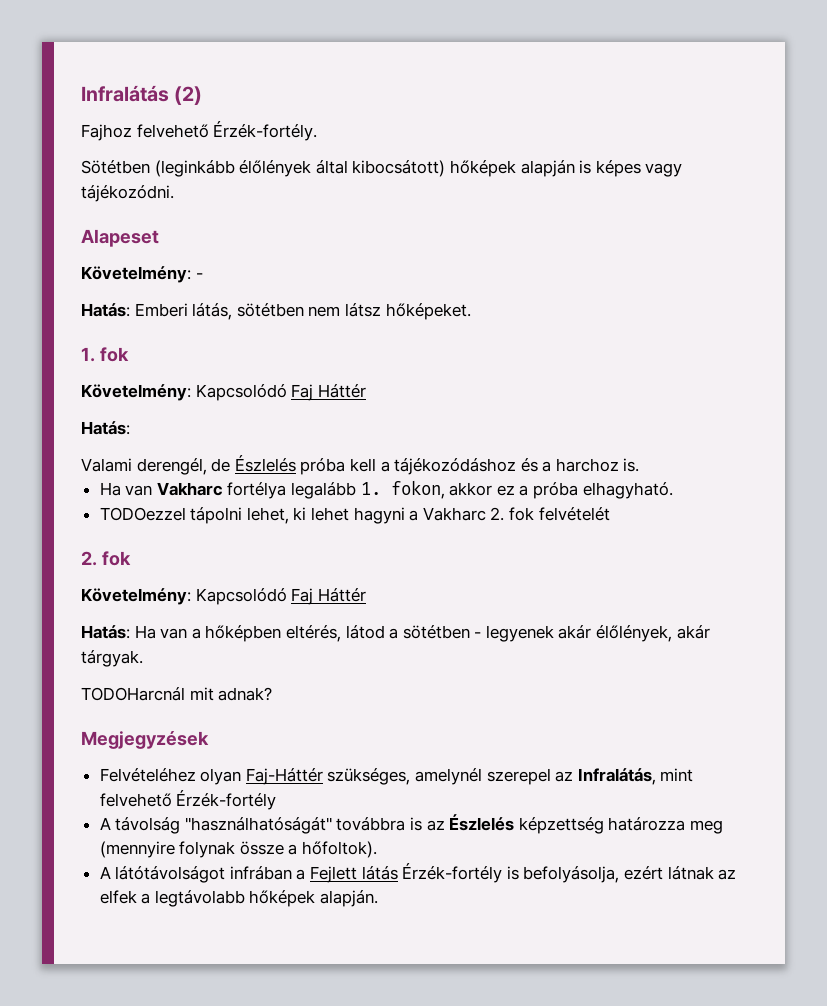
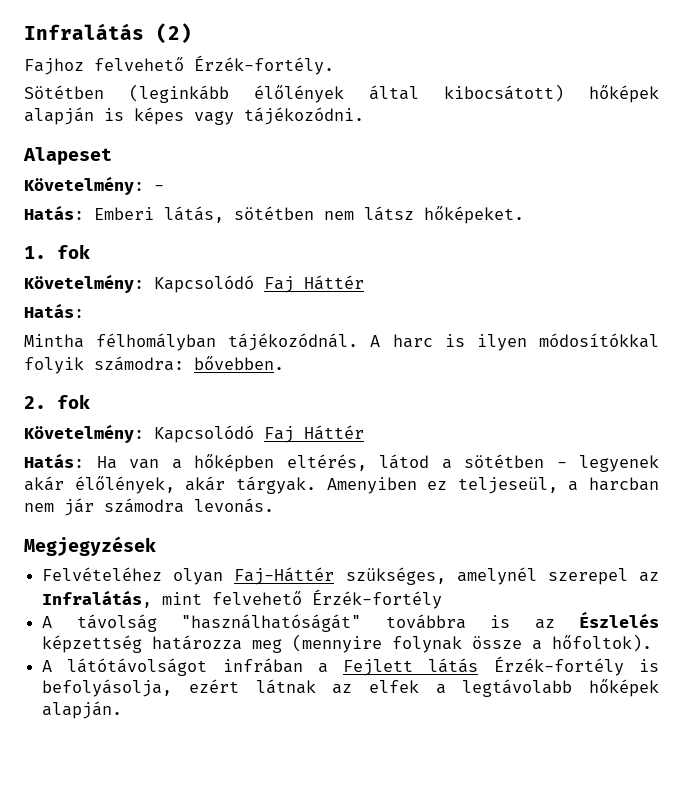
- Valami derengél, de Észlelés próba kell a tájékozódáshoz és a harchoz is.
- Ha van Vakharc fortélya legalább 1. fokon, akkor ez a próba elhagyható.
- TODOezzel tápolni lehet, ki lehet hagyni a Vakharc 2. fok felvételét
+ Mintha félhomályban tájékozódnál. A harc is ilyen módosítókkal folyik számodra: bővebben.
- Hatás: Ha van a hőképben eltérés, látod a sötétben - legyenek akár élőlények, akár tárgyak.
- TODOHarcnál mit adnak?
+ Hatás: Ha van a hőképben eltérés, látod a sötétben - legyenek akár élőlények, akár tárgyak. Amenyiben ez teljeseül, a harcban nem jár számodra levonás.

